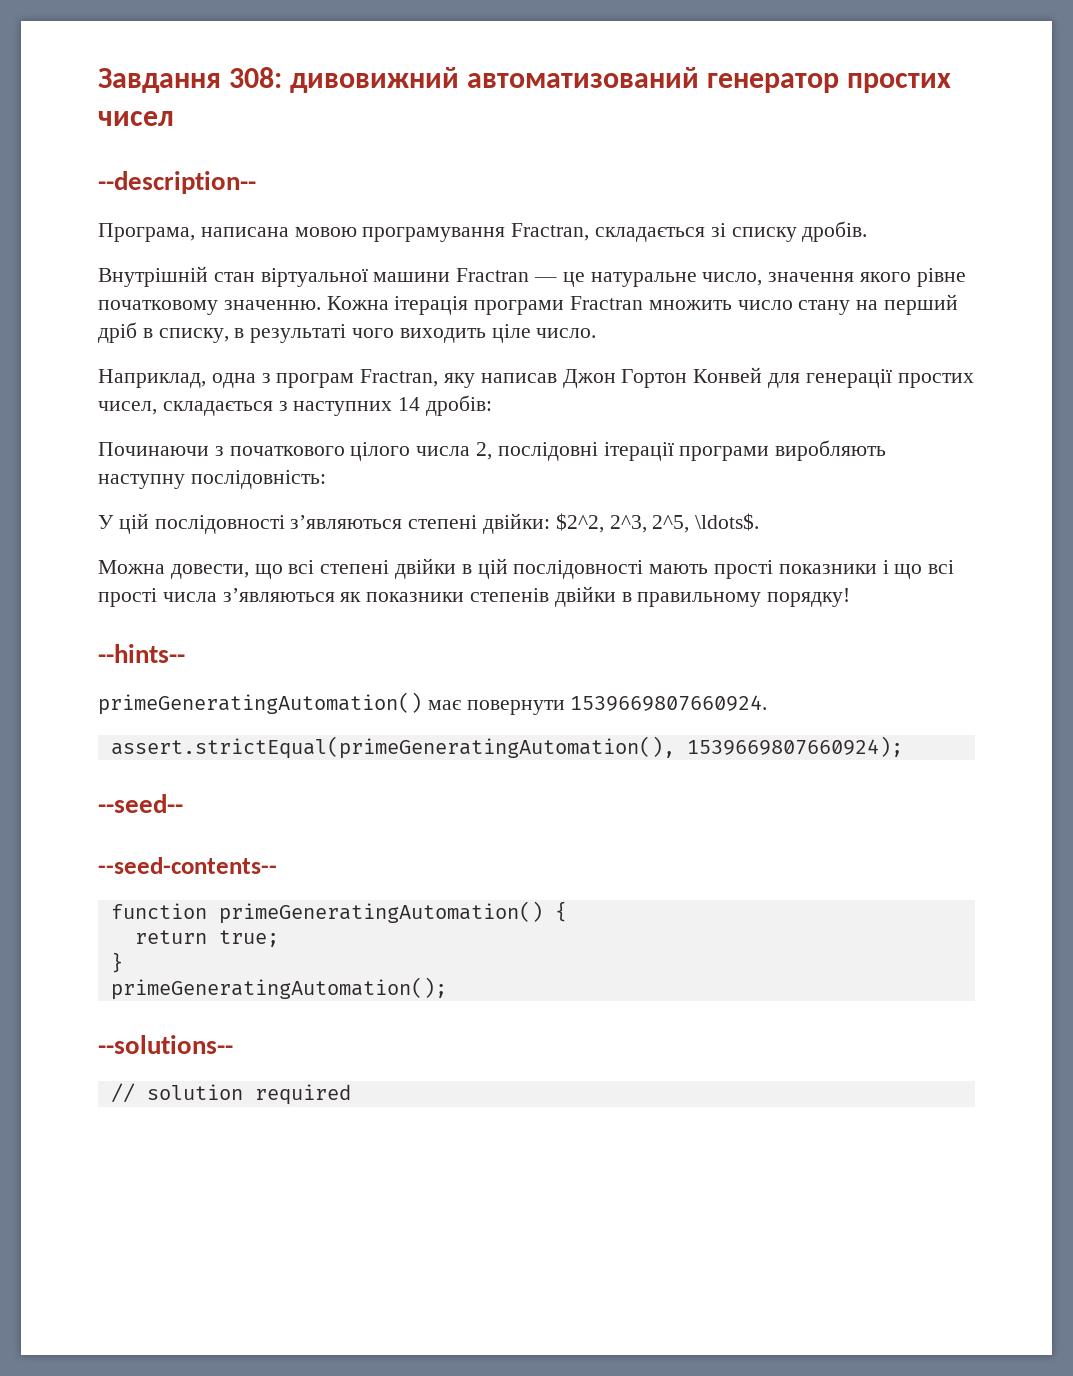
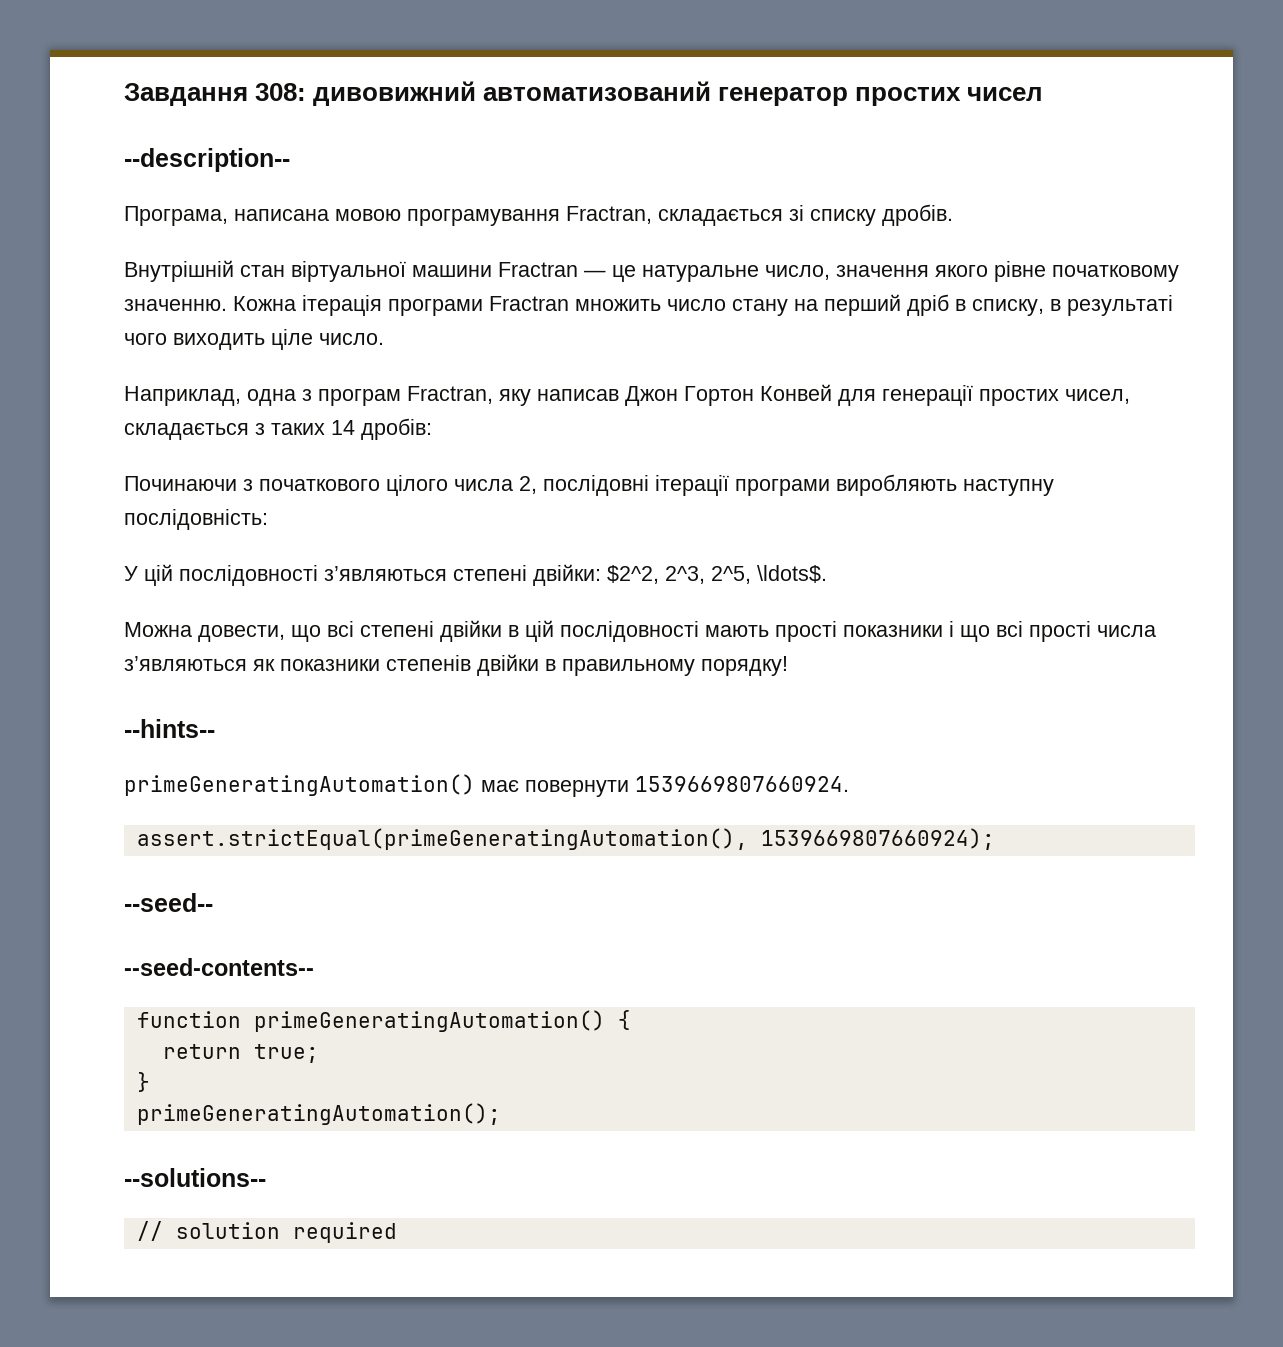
- Наприклад, одна з програм Fractran, яку написав Джон Гортон Конвей для генерації простих чисел, складається з наступних 14 дробів:
+ Наприклад, одна з програм Fractran, яку написав Джон Гортон Конвей для генерації простих чисел, складається з таких 14 дробів:

